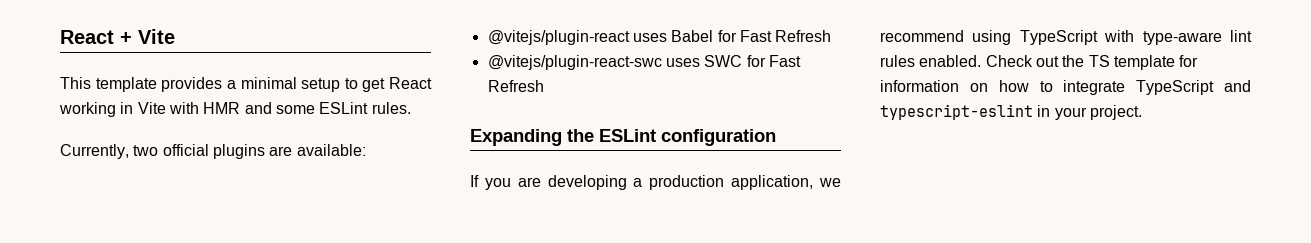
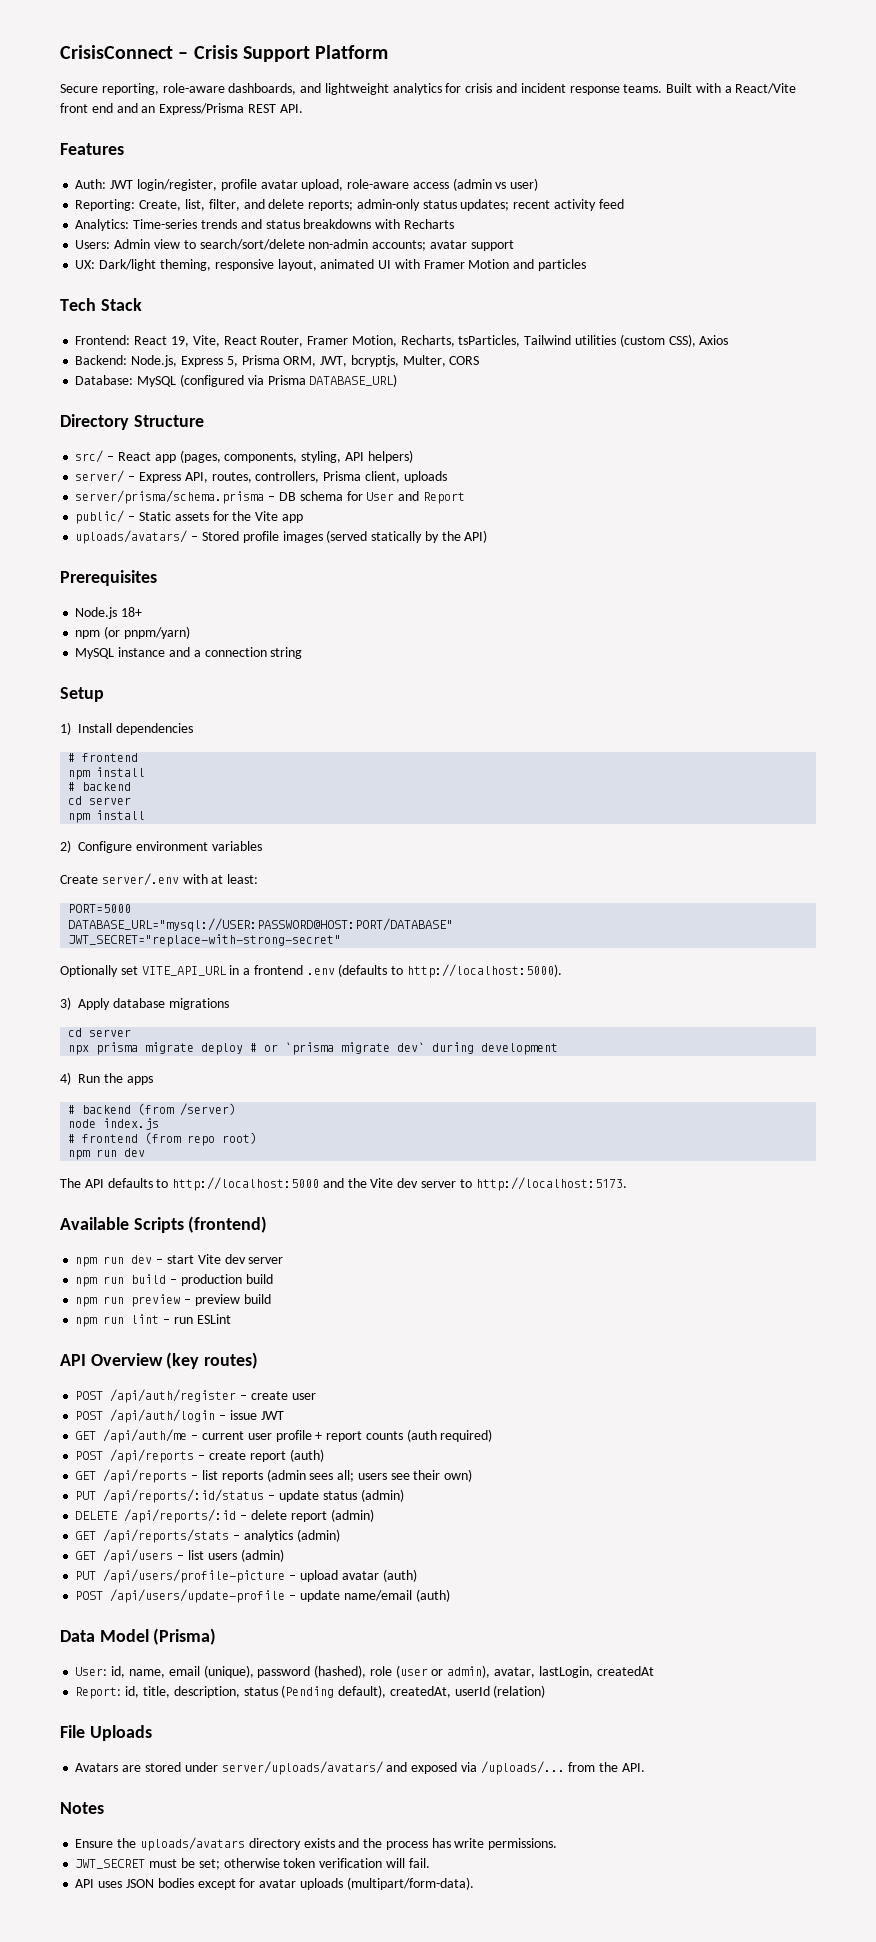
- React + Vite
- This template provides a minimal setup to get React working in Vite with HMR and some ESLint rules.
- Currently, two official plugins are available:
- @vitejs/plugin-react uses Babel for Fast Refresh
- @vitejs/plugin-react-swc uses SWC for Fast Refresh
- Expanding the ESLint configuration
- If you are developing a production application, we recommend using TypeScript with type-aware lint rules enabled. Check out the TS template for information on how to integrate TypeScript and typescript-eslint in your project.
+ CrisisConnect – Crisis Support Platform
+ Secure reporting, role-aware dashboards, and lightweight analytics for crisis and incident response teams. Built with a React/Vite front end and an Express/Prisma REST API.
+ Features
+ Auth: JWT login/register, profile avatar upload, role-aware access (admin vs user)
+ Reporting: Create, list, filter, and delete reports; admin-only status updates; recent activity feed
+ Analytics: Time-series trends and status breakdowns with Recharts
+ Users: Admin view to search/sort/delete non-admin accounts; avatar support
+ UX: Dark/light theming, responsive layout, animated UI with Framer Motion and particles
+ Tech Stack
+ Frontend: React 19, Vite, React Router, Framer Motion, Recharts, tsParticles, Tailwind utilities (custom CSS), Axios
+ Backend: Node.js, Express 5, Prisma ORM, JWT, bcryptjs, Multer, CORS
+ Database: MySQL (configured via Prisma DATABASE_URL)
+ Directory Structure
+ src/ – React app (pages, components, styling, API helpers)
+ server/ – Express API, routes, controllers, Prisma client, uploads
+ server/prisma/schema.prisma – DB schema for User and Report
+ public/ – Static assets for the Vite app
+ uploads/avatars/ – Stored profile images (served statically by the API)
+ Prerequisites
+ Node.js 18+
+ npm (or pnpm/yarn)
+ MySQL instance and a connection string
+ Setup
+ 1) Install dependencies
+ # frontend
+ npm install
+ # backend
+ cd server
+ npm install
+ 2) Configure environment variables
+ Create server/.env with at least:
+ PORT=5000
+ DATABASE_URL="mysql://USER:PASSWORD@HOST:PORT/DATABASE"
+ JWT_SECRET="replace-with-strong-secret"
+ Optionally set VITE_API_URL in a frontend .env (defaults to http://localhost:5000).
+ 3) Apply database migrations
+ cd server
+ npx prisma migrate deploy # or `prisma migrate dev` during development
+ 4) Run the apps
+ # backend (from /server)
+ node index.js
+ # frontend (from repo root)
+ npm run dev
+ The API defaults to http://localhost:5000 and the Vite dev server to http://localhost:5173.
+ Available Scripts (frontend)
+ npm run dev – start Vite dev server
+ npm run build – production build
+ npm run preview – preview build
+ npm run lint – run ESLint
+ API Overview (key routes)
+ POST /api/auth/register – create user
+ POST /api/auth/login – issue JWT
+ GET /api/auth/me – current user profile + report counts (auth required)
+ POST /api/reports – create report (auth)
+ GET /api/reports – list reports (admin sees all; users see their own)
+ PUT /api/reports/:id/status – update status (admin)
+ DELETE /api/reports/:id – delete report (admin)
+ GET /api/reports/stats – analytics (admin)
+ GET /api/users – list users (admin)
+ PUT /api/users/profile-picture – upload avatar (auth)
+ POST /api/users/update-profile – update name/email (auth)
+ Data Model (Prisma)
+ User: id, name, email (unique), password (hashed), role (user or admin), avatar, lastLogin, createdAt
+ Report: id, title, description, status (Pending default), createdAt, userId (relation)
+ File Uploads
+ Avatars are stored under server/uploads/avatars/ and exposed via /uploads/... from the API.
+ Notes
+ Ensure the uploads/avatars directory exists and the process has write permissions.
+ JWT_SECRET must be set; otherwise token verification will fail.
+ API uses JSON bodies except for avatar uploads (multipart/form-data).

